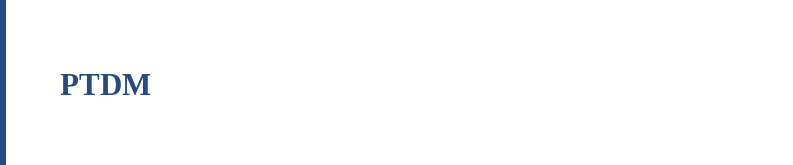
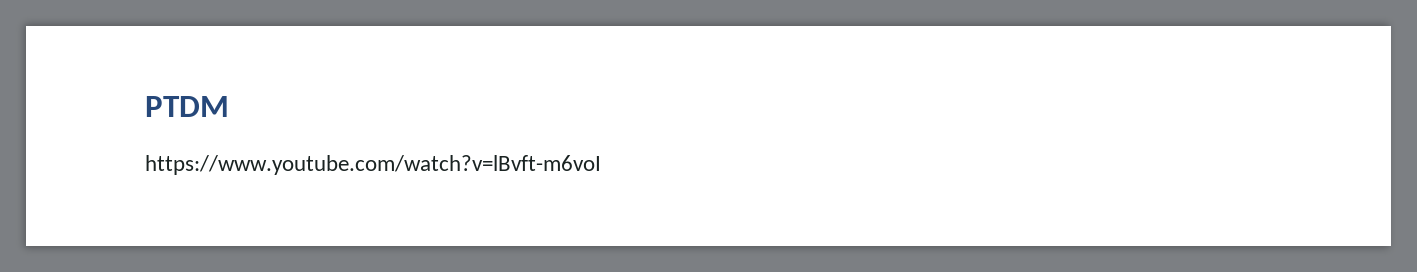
+ https://www.youtube.com/watch?v=lBvft-m6voI

